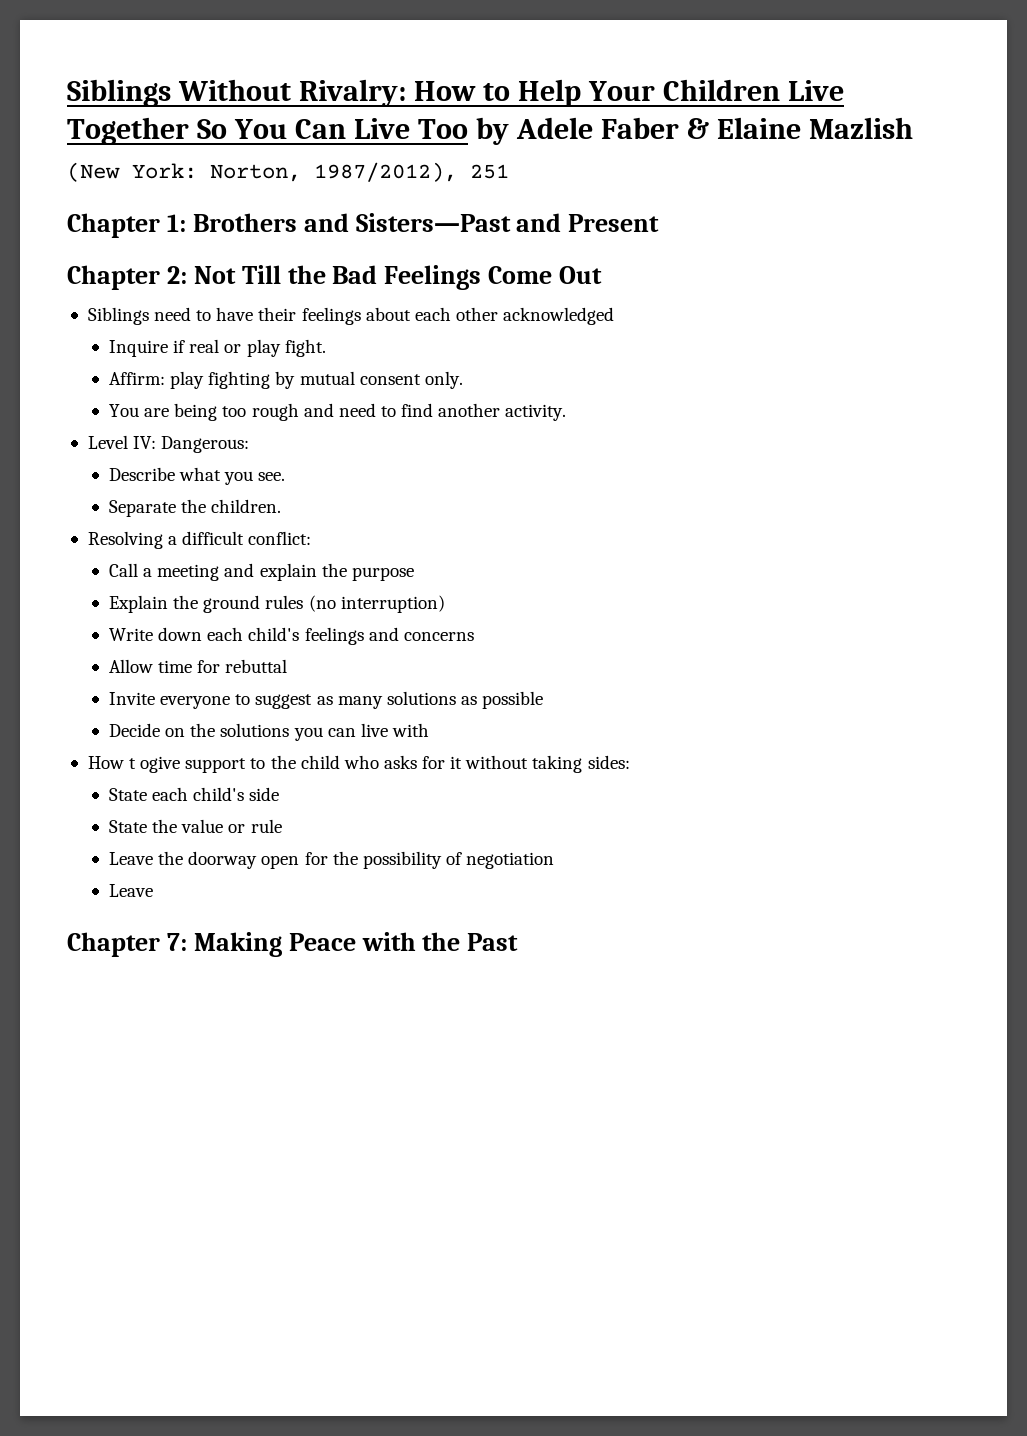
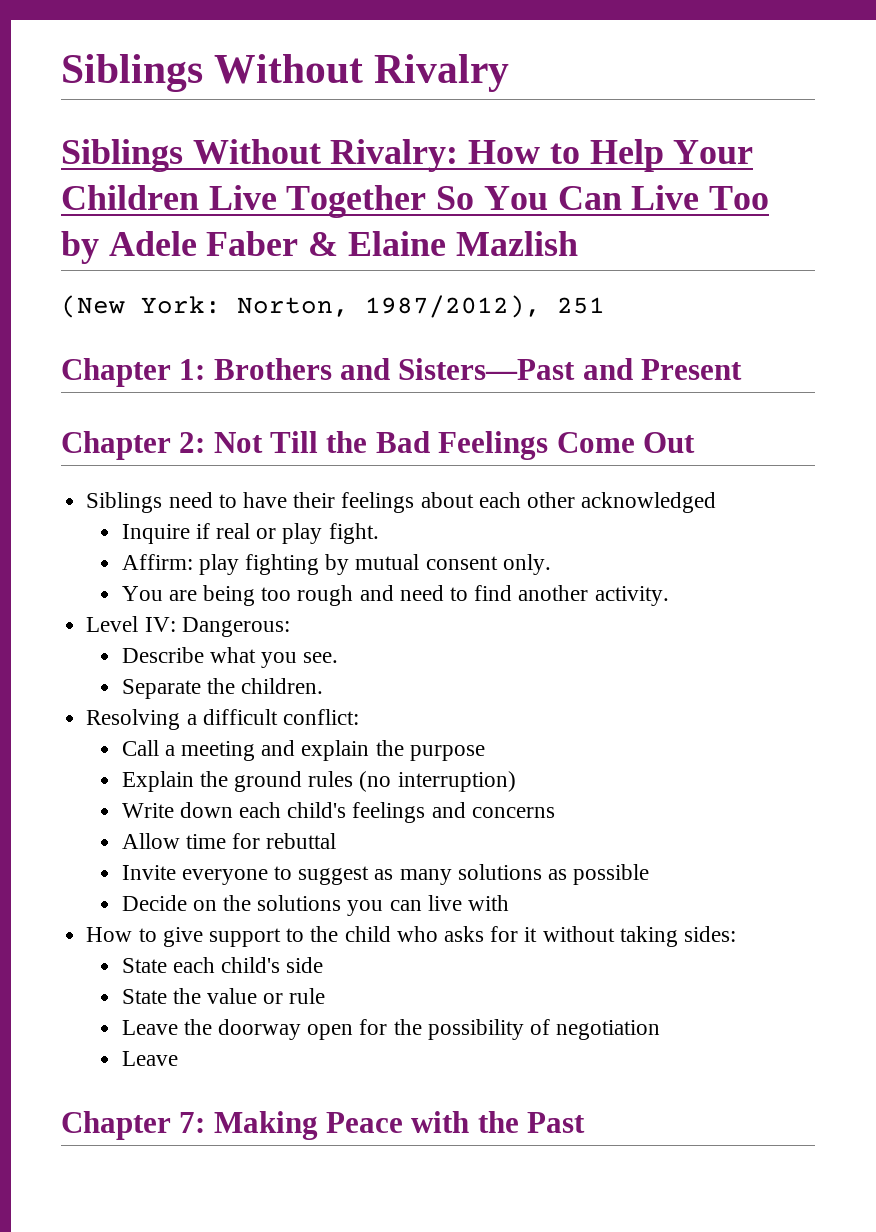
+ Siblings Without Rivalry
- How t ogive support to the child who asks for it without taking sides:
+ How to give support to the child who asks for it without taking sides:

